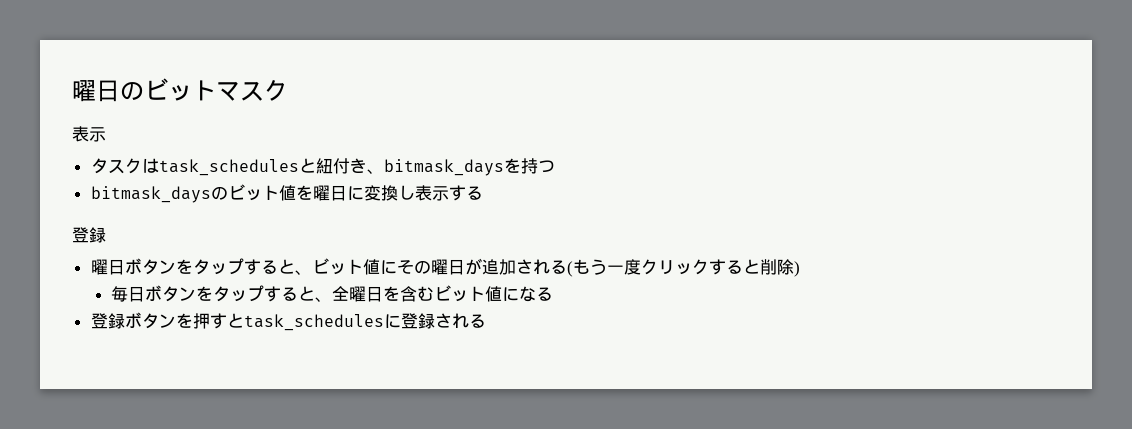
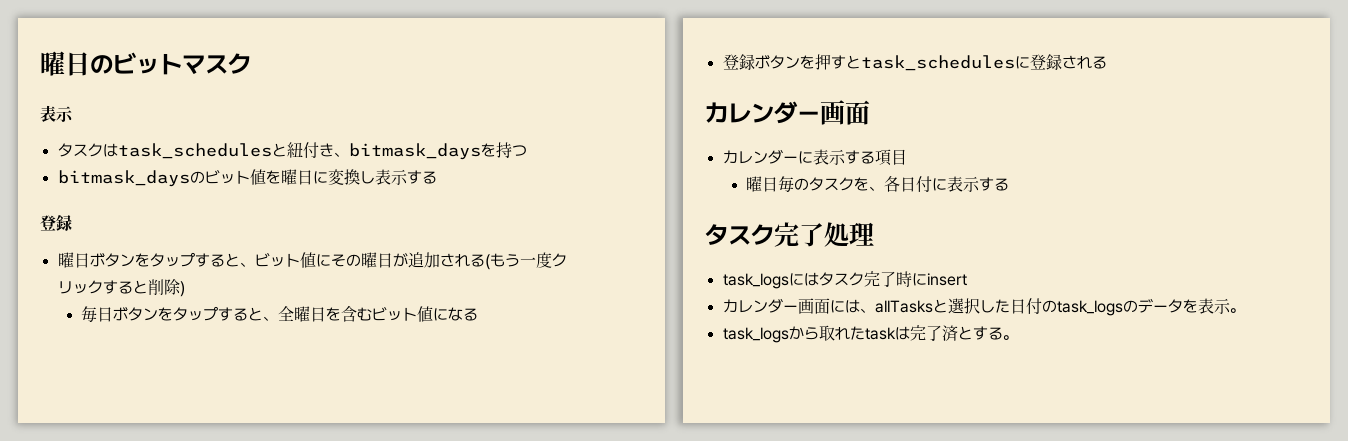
  登録ボタンを押すとtask_schedulesに登録される
+ カレンダー画面
+ カレンダーに表示する項目
+ 曜日毎のタスクを、各日付に表示する
+ タスク完了処理
+ task_logsにはタスク完了時にinsert
+ カレンダー画面には、allTasksと選択した日付のtask_logsのデータを表示。
+ task_logsから取れたtaskは完了済とする。

